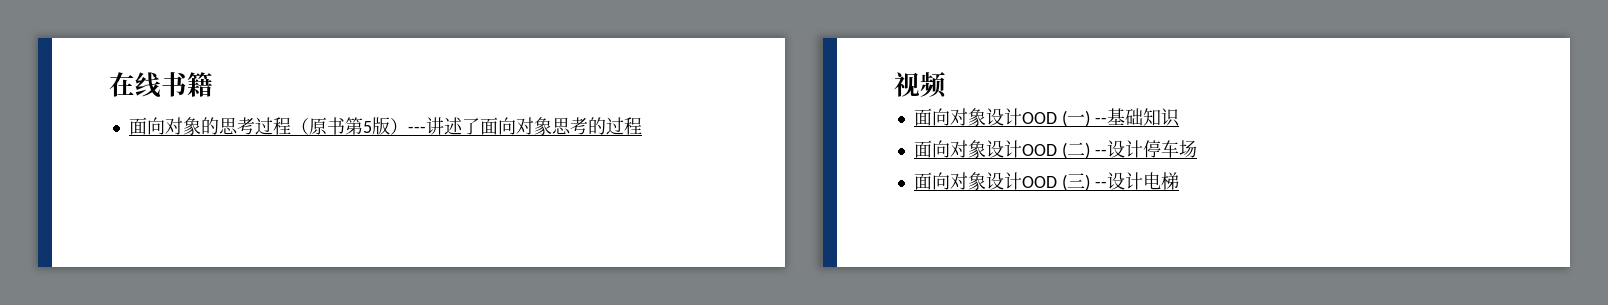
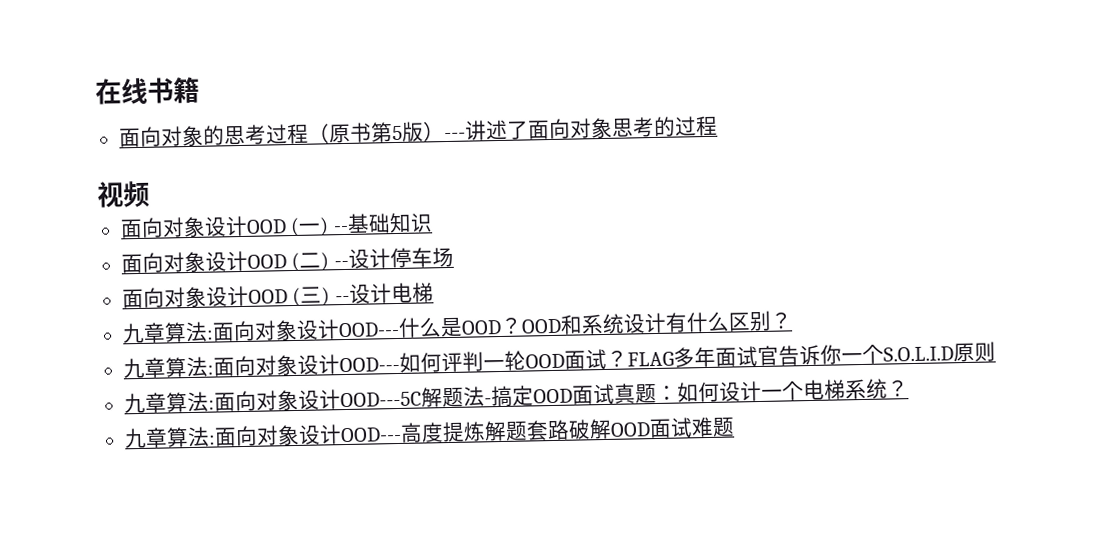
+ 九章算法:面向对象设计OOD---什么是OOD？OOD和系统设计有什么区别？
+ 九章算法:面向对象设计OOD---如何评判一轮OOD面试？FLAG多年面试官告诉你一个S.O.L.I.D原则
+ 九章算法:面向对象设计OOD---5C解题法-搞定OOD面试真题：如何设计一个电梯系统？
+ 九章算法:面向对象设计OOD---高度提炼解题套路破解OOD面试难题

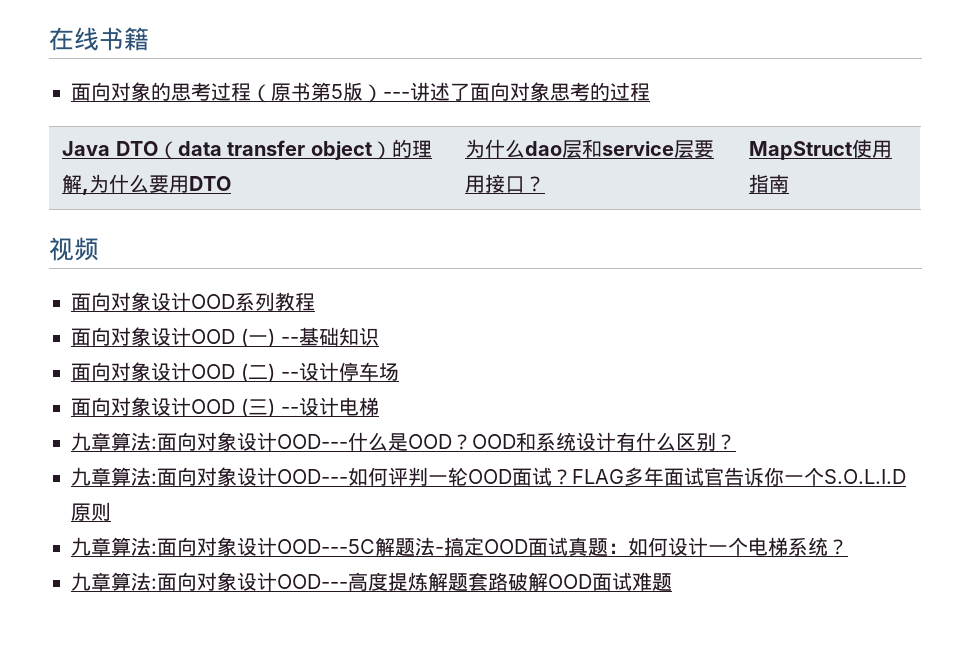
+ Java DTO（data transfer object）的理解,为什么要用DTO | 为什么dao层和service层要用接口？ | MapStruct使用指南
  视频
+ 面向对象设计OOD系列教程

